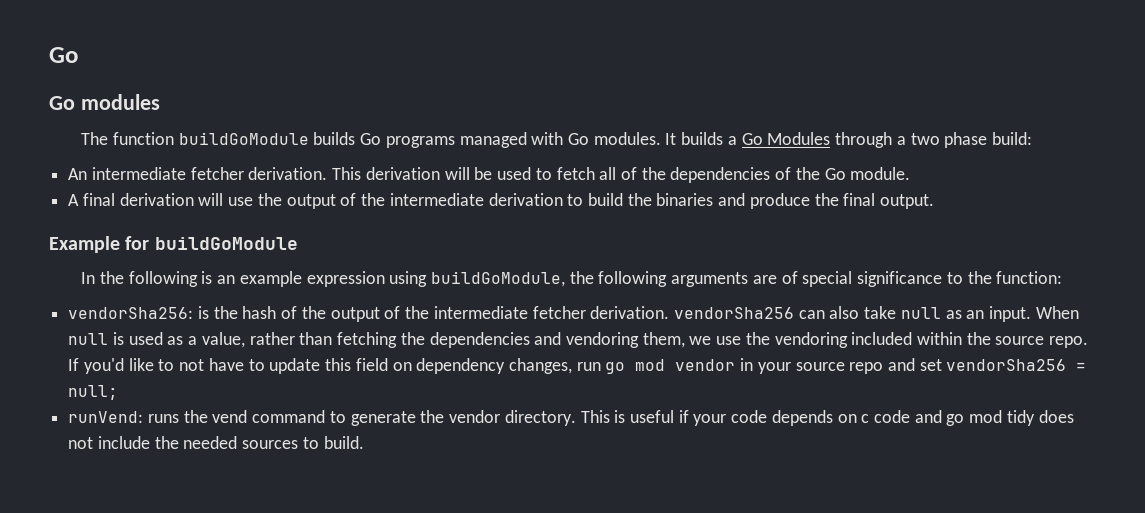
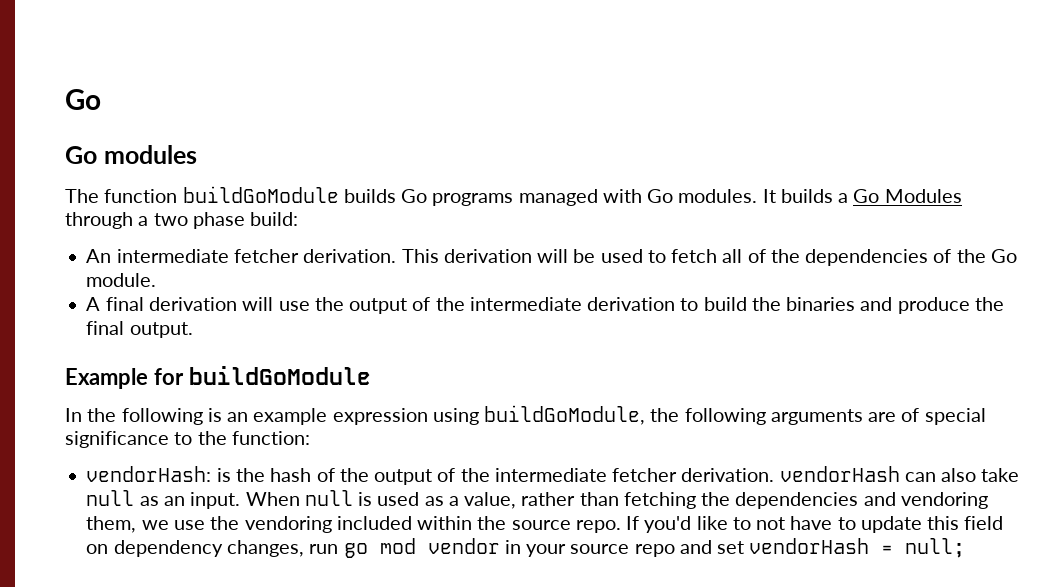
- vendorSha256: is the hash of the output of the intermediate fetcher derivation. vendorSha256 can also take null as an input.
+ vendorHash: is the hash of the output of the intermediate fetcher derivation. vendorHash can also take null as an input.
- If you'd like to not have to update this field on dependency changes, run go mod vendor in your source repo and set vendorSha256 = null;
+ If you'd like to not have to update this field on dependency changes, run go mod vendor in your source repo and set vendorHash = null;
- runVend: runs the vend command to generate the vendor directory. This is useful if your code depends on c code and go mod tidy does not include the needed sources to build.

